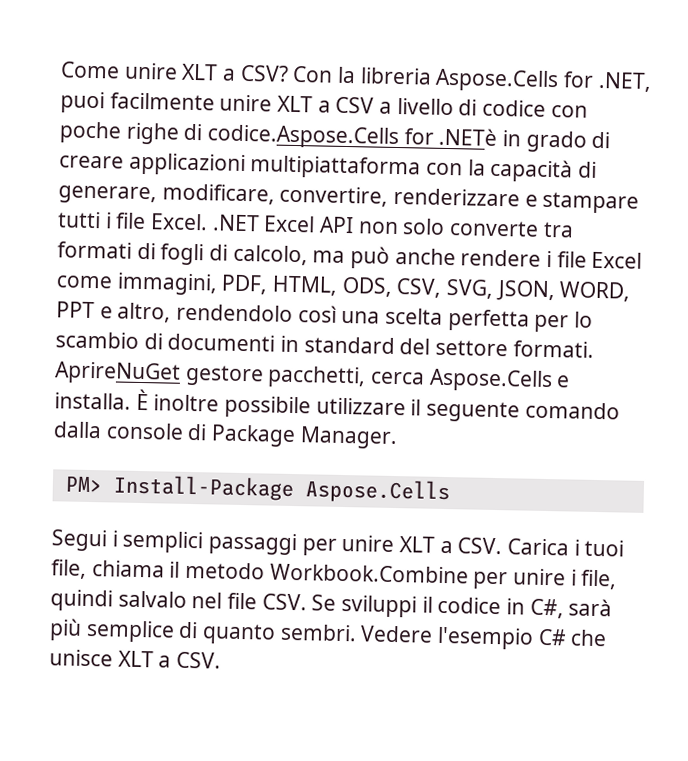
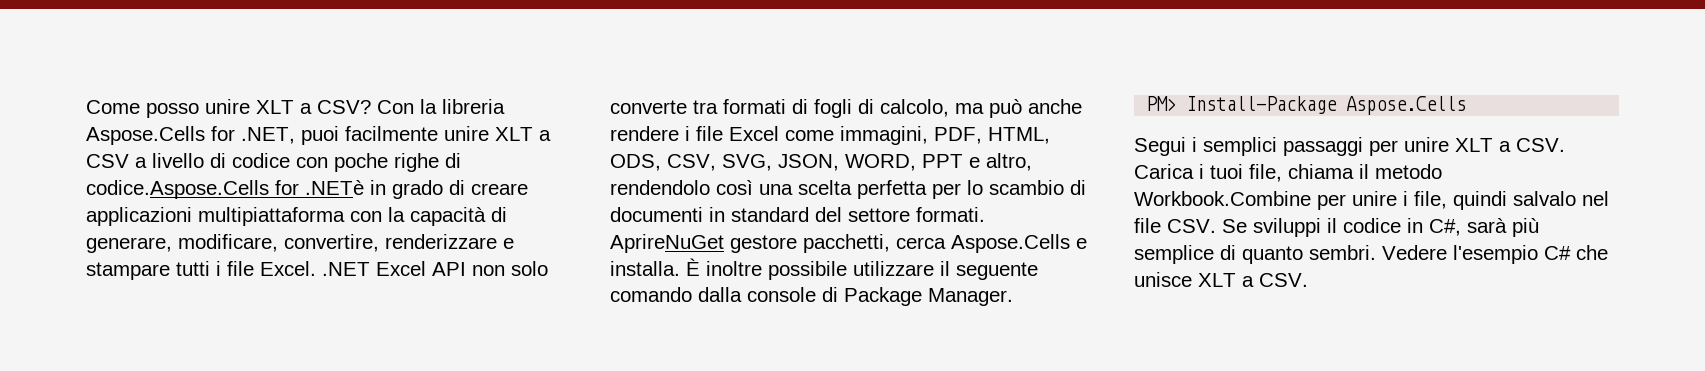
- Come unire XLT a CSV?
+ Come posso unire XLT a CSV?

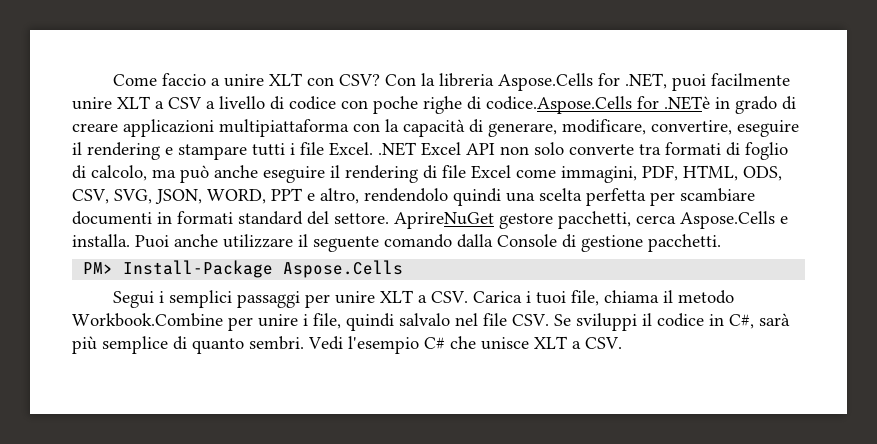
- Come posso unire XLT a CSV?
+ Come faccio a unire XLT con CSV?
- Con la libreria Aspose.Cells for .NET, puoi facilmente unire XLT a CSV a livello di codice con poche righe di codice.Aspose.Cells for .NETè in grado di creare applicazioni multipiattaforma con la capacità di generare, modificare, convertire, renderizzare e stampare tutti i file Excel. .NET Excel API non solo converte tra formati di fogli di calcolo, ma può anche rendere i file Excel come immagini, PDF, HTML, ODS, CSV, SVG, JSON, WORD, PPT e altro, rendendolo così una scelta perfetta per lo scambio di documenti in standard del settore formati.
+ Con la libreria Aspose.Cells for .NET, puoi facilmente unire XLT a CSV a livello di codice con poche righe di codice.Aspose.Cells for .NETè in grado di creare applicazioni multipiattaforma con la capacità di generare, modificare, convertire, eseguire il rendering e stampare tutti i file Excel. .NET Excel API non solo converte tra formati di foglio di calcolo, ma può anche eseguire il rendering di file Excel come immagini, PDF, HTML, ODS, CSV, SVG, JSON, WORD, PPT e altro, rendendolo quindi una scelta perfetta per scambiare documenti in formati standard del settore.
- È inoltre possibile utilizzare il seguente comando dalla console di Package Manager.
+ Puoi anche utilizzare il seguente comando dalla Console di gestione pacchetti.
- Vedere l'esempio C# che unisce XLT a CSV.
+ Vedi l'esempio C# che unisce XLT a CSV.

